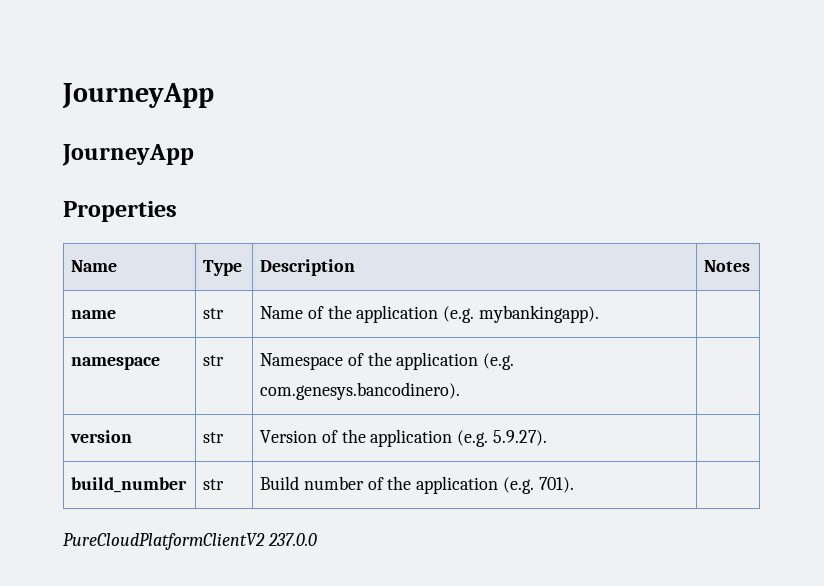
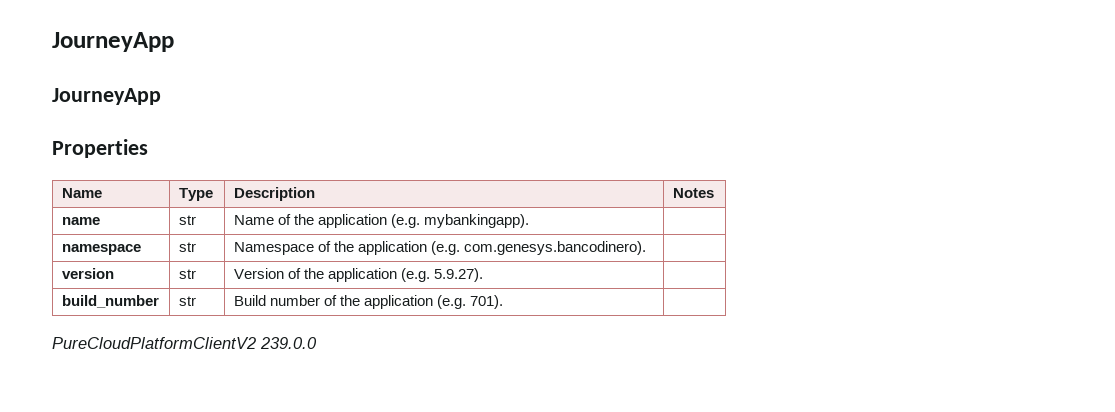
- PureCloudPlatformClientV2 237.0.0
+ PureCloudPlatformClientV2 239.0.0

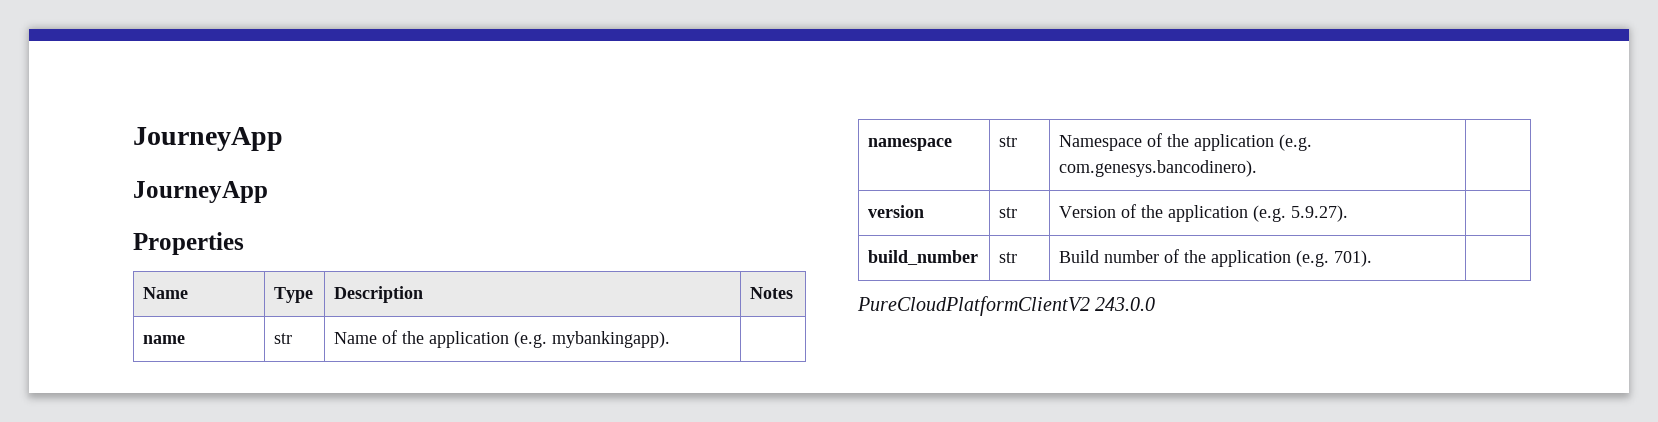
- PureCloudPlatformClientV2 239.0.0
+ PureCloudPlatformClientV2 243.0.0

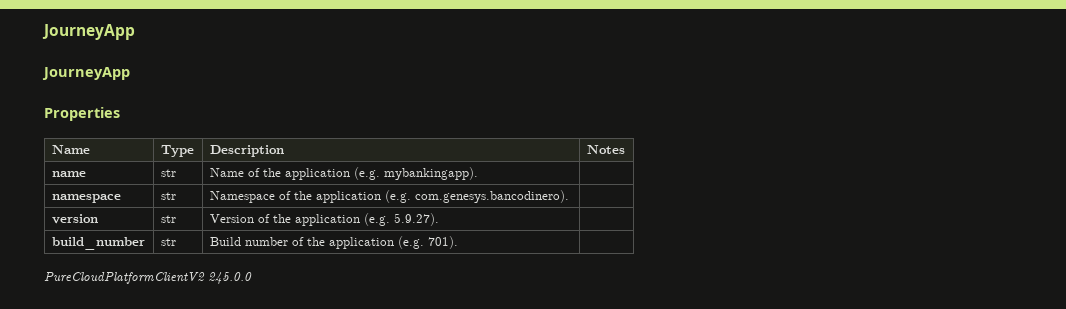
- PureCloudPlatformClientV2 243.0.0
+ PureCloudPlatformClientV2 245.0.0

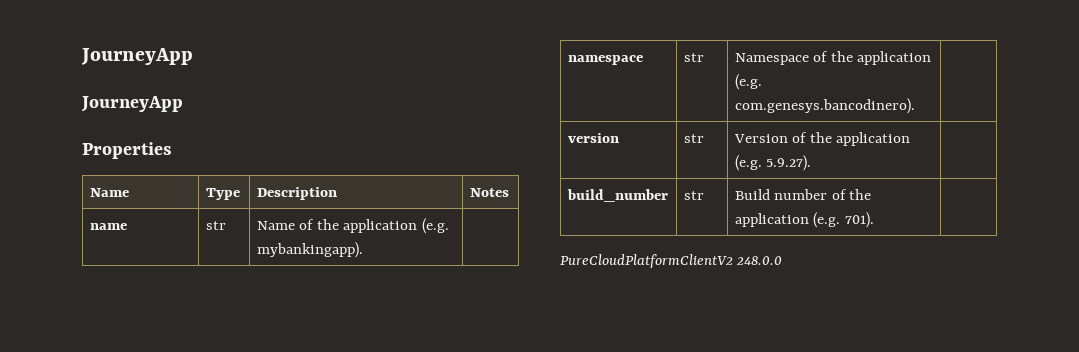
- PureCloudPlatformClientV2 245.0.0
+ PureCloudPlatformClientV2 248.0.0

